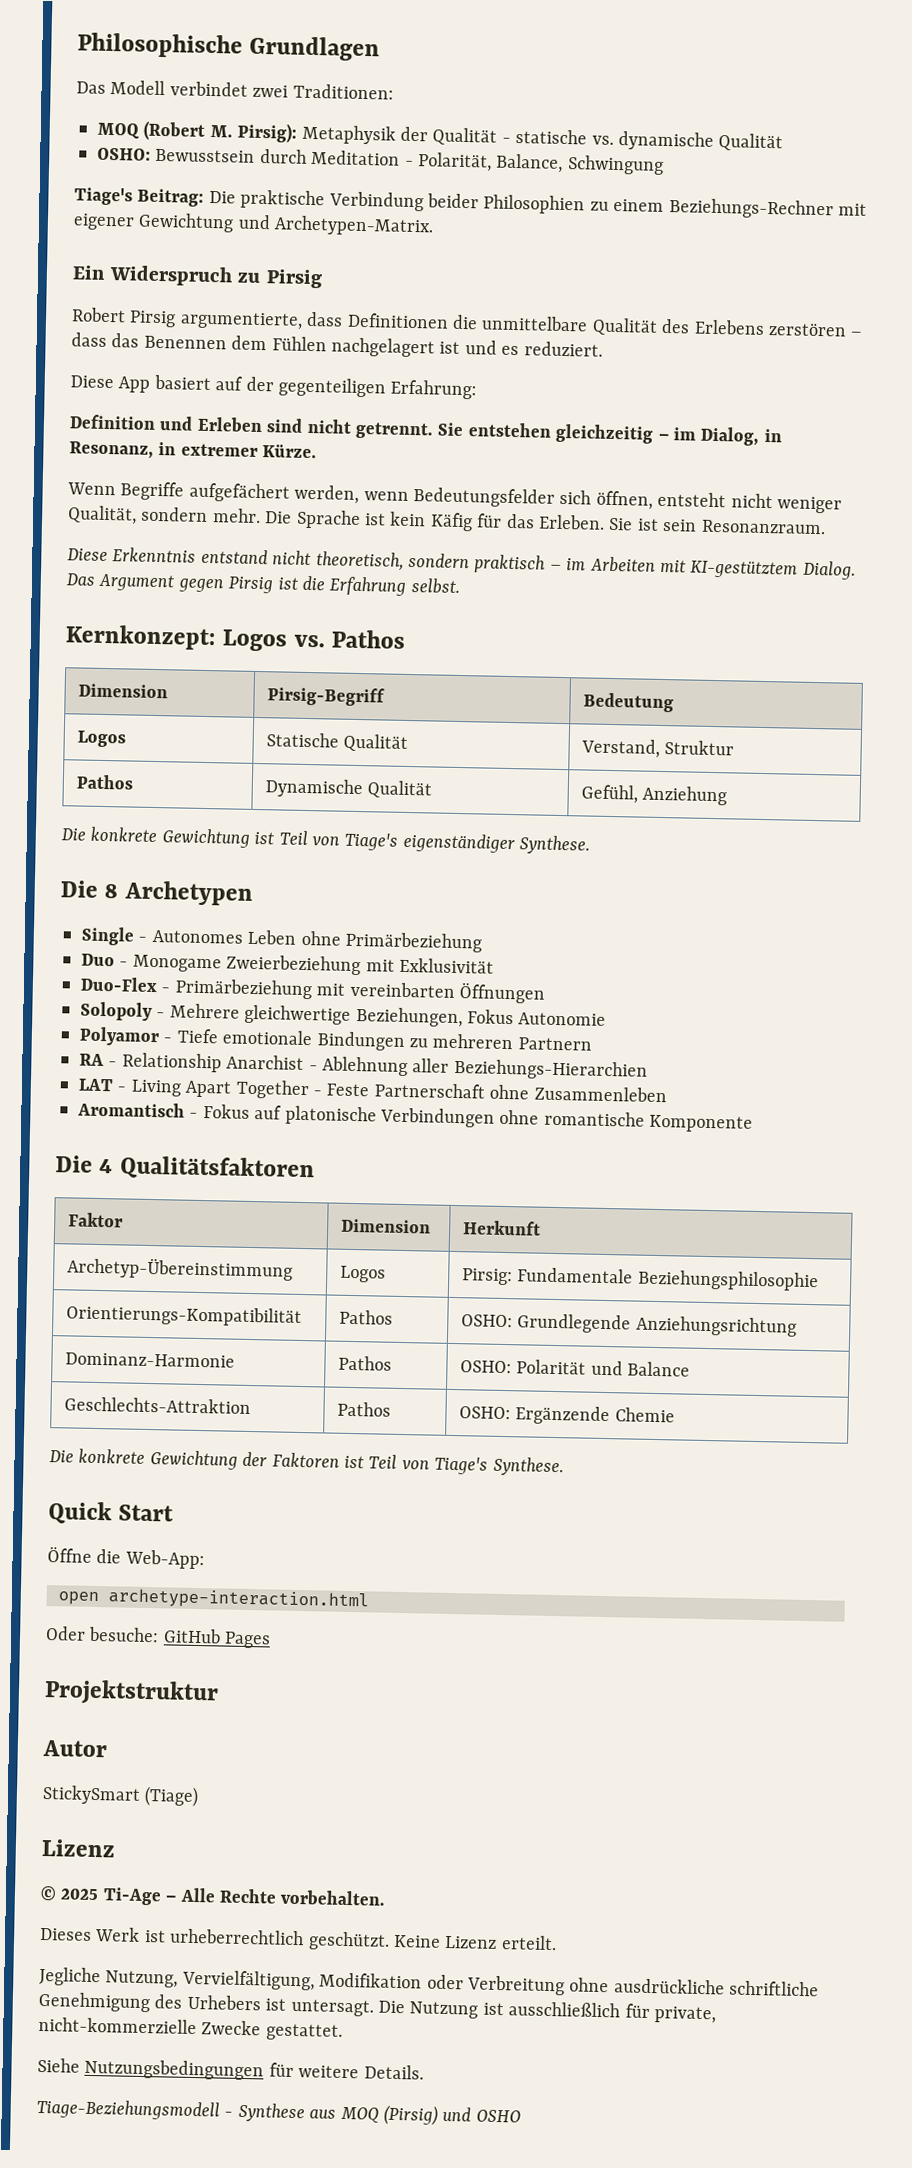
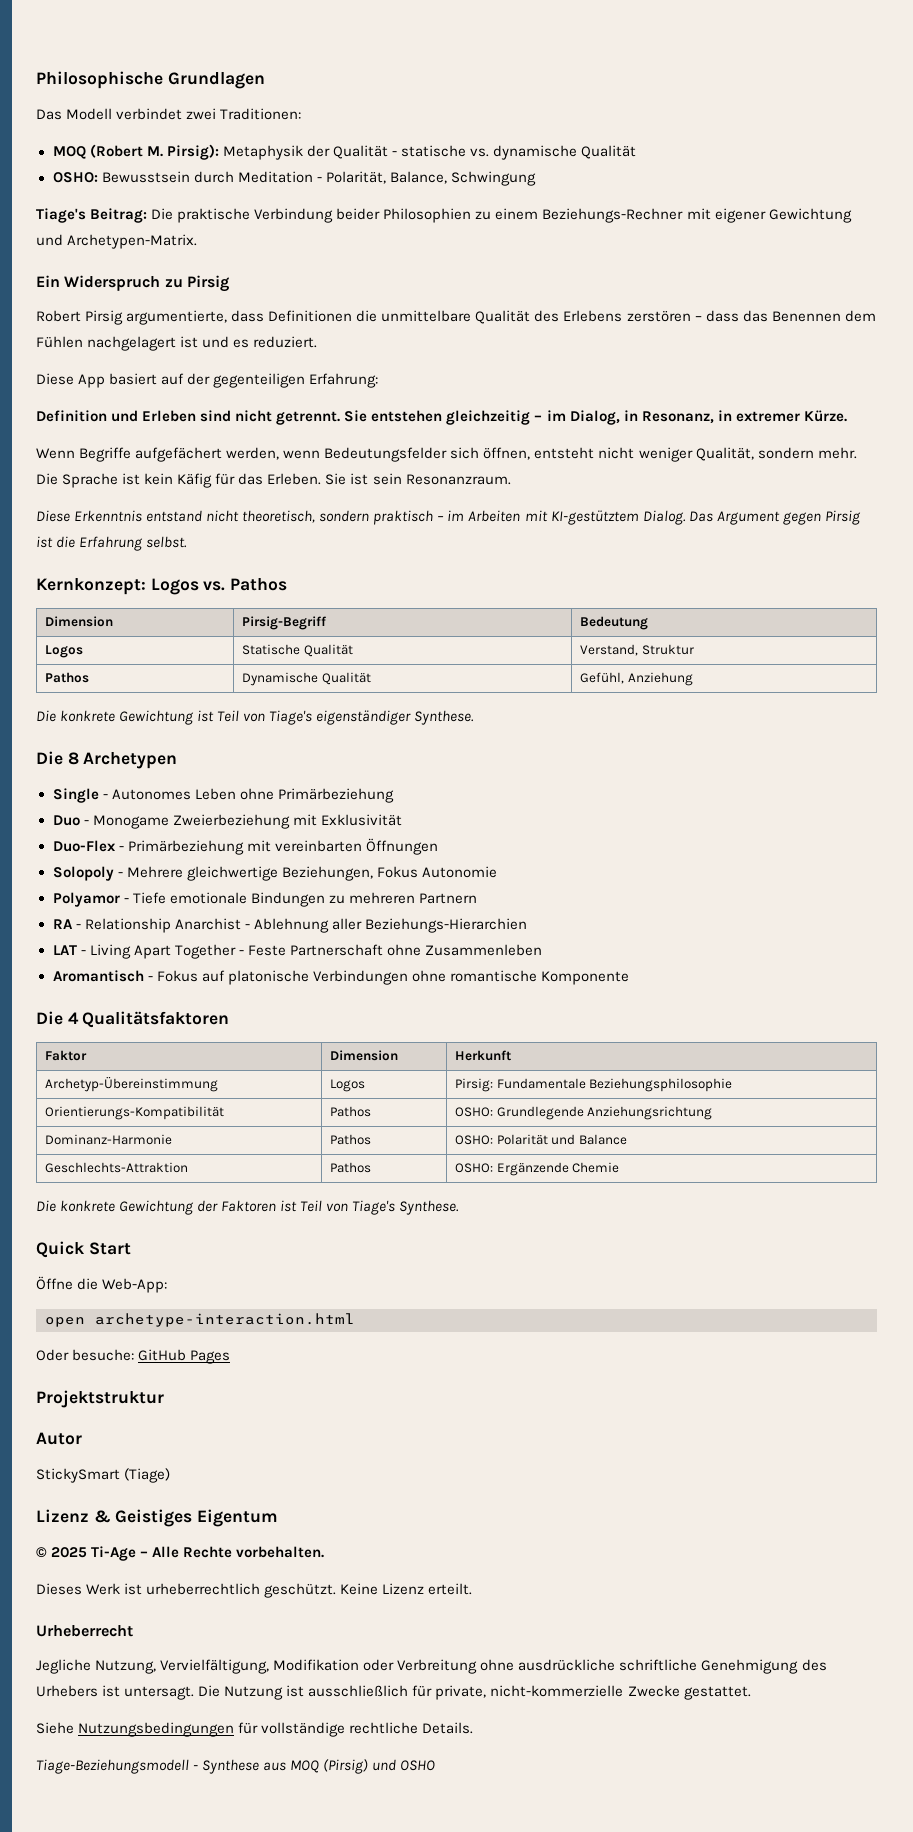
  StickySmart (Tiage)
- Lizenz
+ Lizenz & Geistiges Eigentum
+ Urheberrecht
- Siehe Nutzungsbedingungen für weitere Details.
+ Siehe Nutzungsbedingungen für vollständige rechtliche Details.

